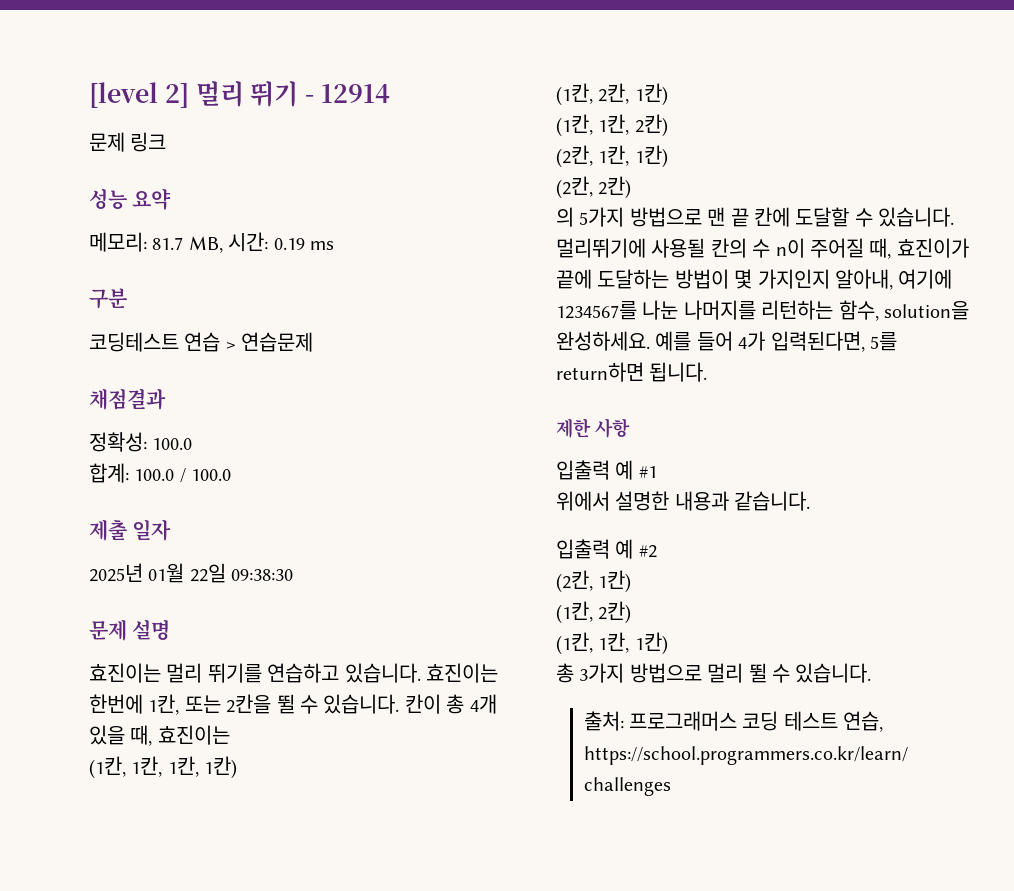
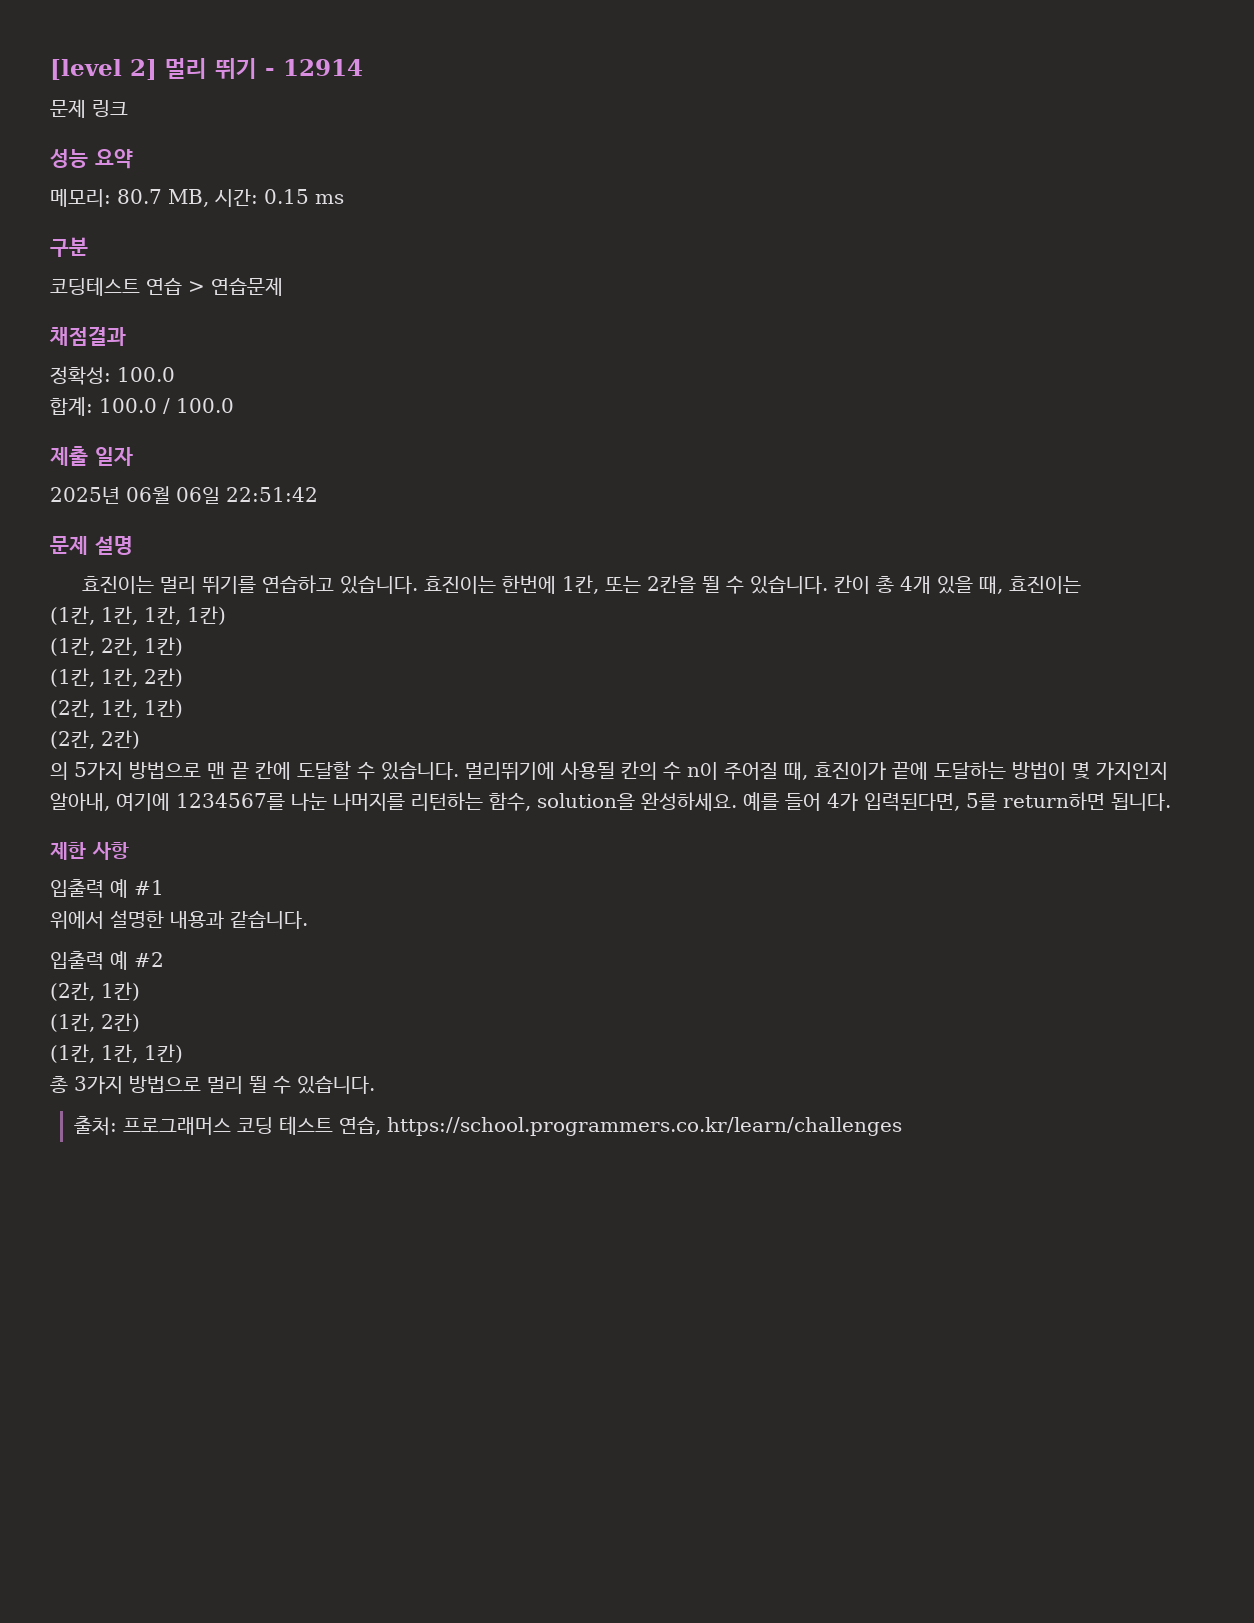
- 메모리: 81.7 MB, 시간: 0.19 ms
+ 메모리: 80.7 MB, 시간: 0.15 ms
- 2025년 01월 22일 09:38:30
+ 2025년 06월 06일 22:51:42

